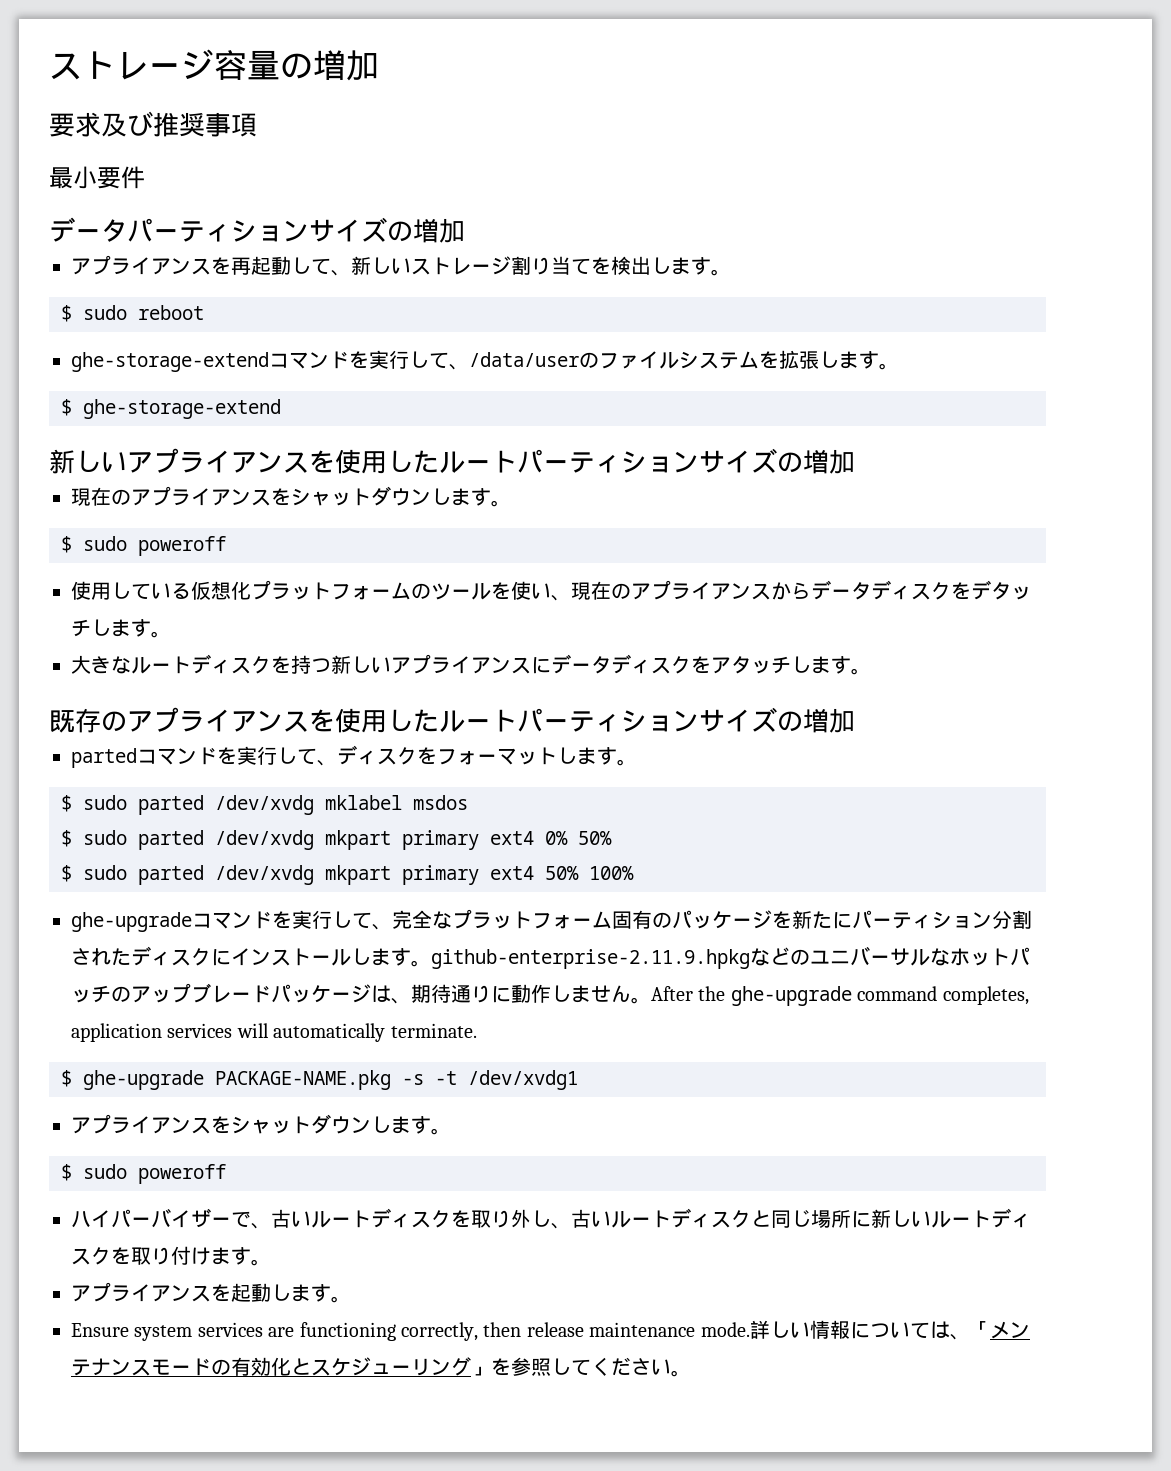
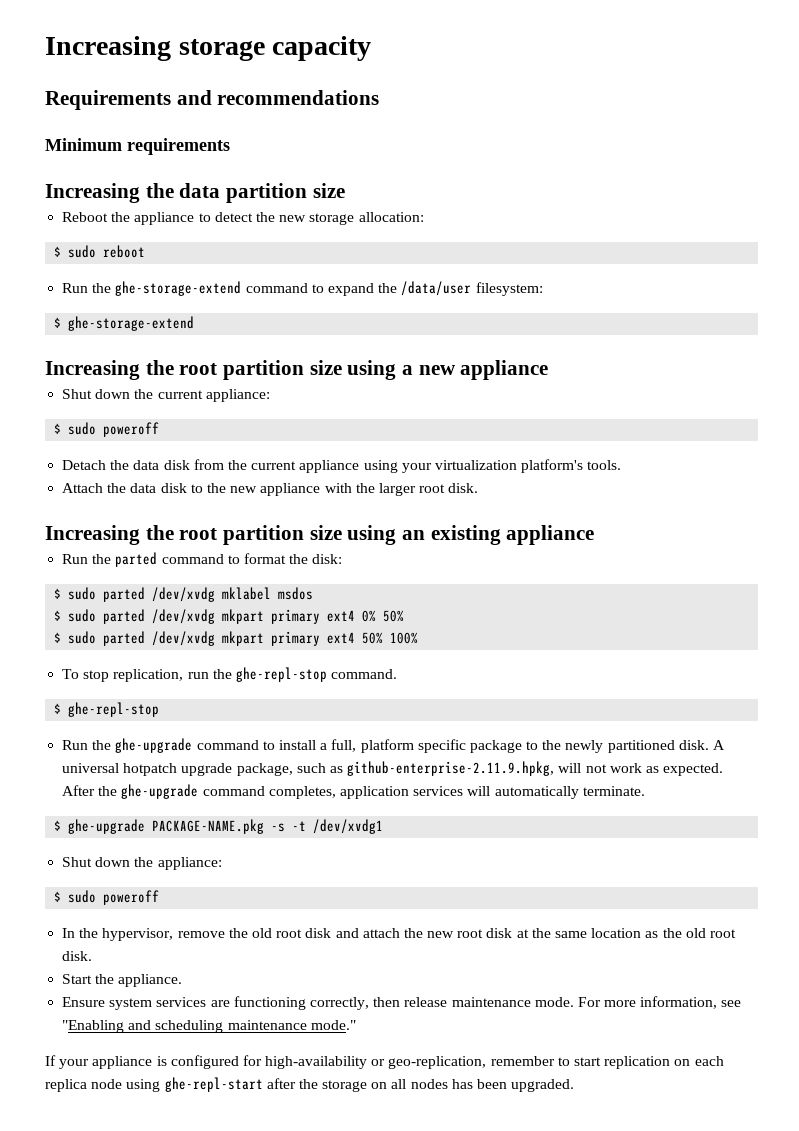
- ストレージ容量の増加
- 要求及び推奨事項
- 最小要件
- データパーティションサイズの増加
- アプライアンスを再起動して、新しいストレージ割り当てを検出します。
+ Increasing storage capacity
+ Requirements and recommendations
+ Minimum requirements
+ Increasing the data partition size
+ Reboot the appliance to detect the new storage allocation:
  $ sudo reboot
- ghe-storage-extendコマンドを実行して、/data/userのファイルシステムを拡張します。
+ Run the ghe-storage-extend command to expand the /data/user filesystem:
  $ ghe-storage-extend
- 新しいアプライアンスを使用したルートパーティションサイズの増加
- 現在のアプライアンスをシャットダウンします。
+ Increasing the root partition size using a new appliance
+ Shut down the current appliance:
  $ sudo poweroff
- 使用している仮想化プラットフォームのツールを使い、現在のアプライアンスからデータディスクをデタッチします。
- 大きなルートディスクを持つ新しいアプライアンスにデータディスクをアタッチします。
- 既存のアプライアンスを使用したルートパーティションサイズの増加
- partedコマンドを実行して、ディスクをフォーマットします。
+ Detach the data disk from the current appliance using your virtualization platform's tools.
+ Attach the data disk to the new appliance with the larger root disk.
+ Increasing the root partition size using an existing appliance
+ Run the parted command to format the disk:
- ghe-upgradeコマンドを実行して、完全なプラットフォーム固有のパッケージを新たにパーティション分割されたディスクにインストールします。github-enterprise-2.11.9.hpkgなどのユニバーサルなホットパッチのアップブレードパッケージは、期待通りに動作しません。
+ To stop replication, run the ghe-repl-stop command.
+ $ ghe-repl-stop
+ Run the ghe-upgrade command to install a full, platform specific package to the newly partitioned disk. A universal hotpatch upgrade package, such as github-enterprise-2.11.9.hpkg, will not work as expected.
  $ ghe-upgrade PACKAGE-NAME.pkg -s -t /dev/xvdg1
- アプライアンスをシャットダウンします。
+ Shut down the appliance:
  $ sudo poweroff
- ハイパーバイザーで、古いルートディスクを取り外し、古いルートディスクと同じ場所に新しいルートディスクを取り付けます。
- アプライアンスを起動します。
+ In the hypervisor, remove the old root disk and attach the new root disk at the same location as the old root disk.
+ Start the appliance.
- 詳しい情報については、「メンテナンスモードの有効化とスケジューリング」を参照してください。
+ For more information, see "Enabling and scheduling maintenance mode."
+ If your appliance is configured for high-availability or geo-replication, remember to start replication on each replica node using ghe-repl-start after the storage on all nodes has been upgraded.

